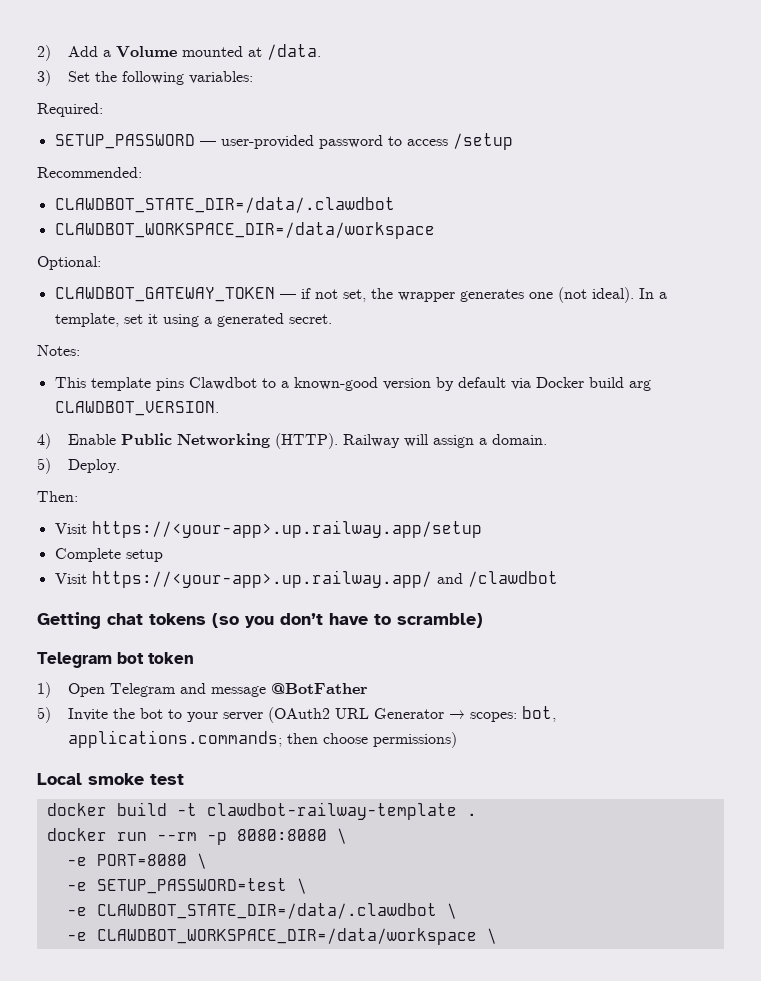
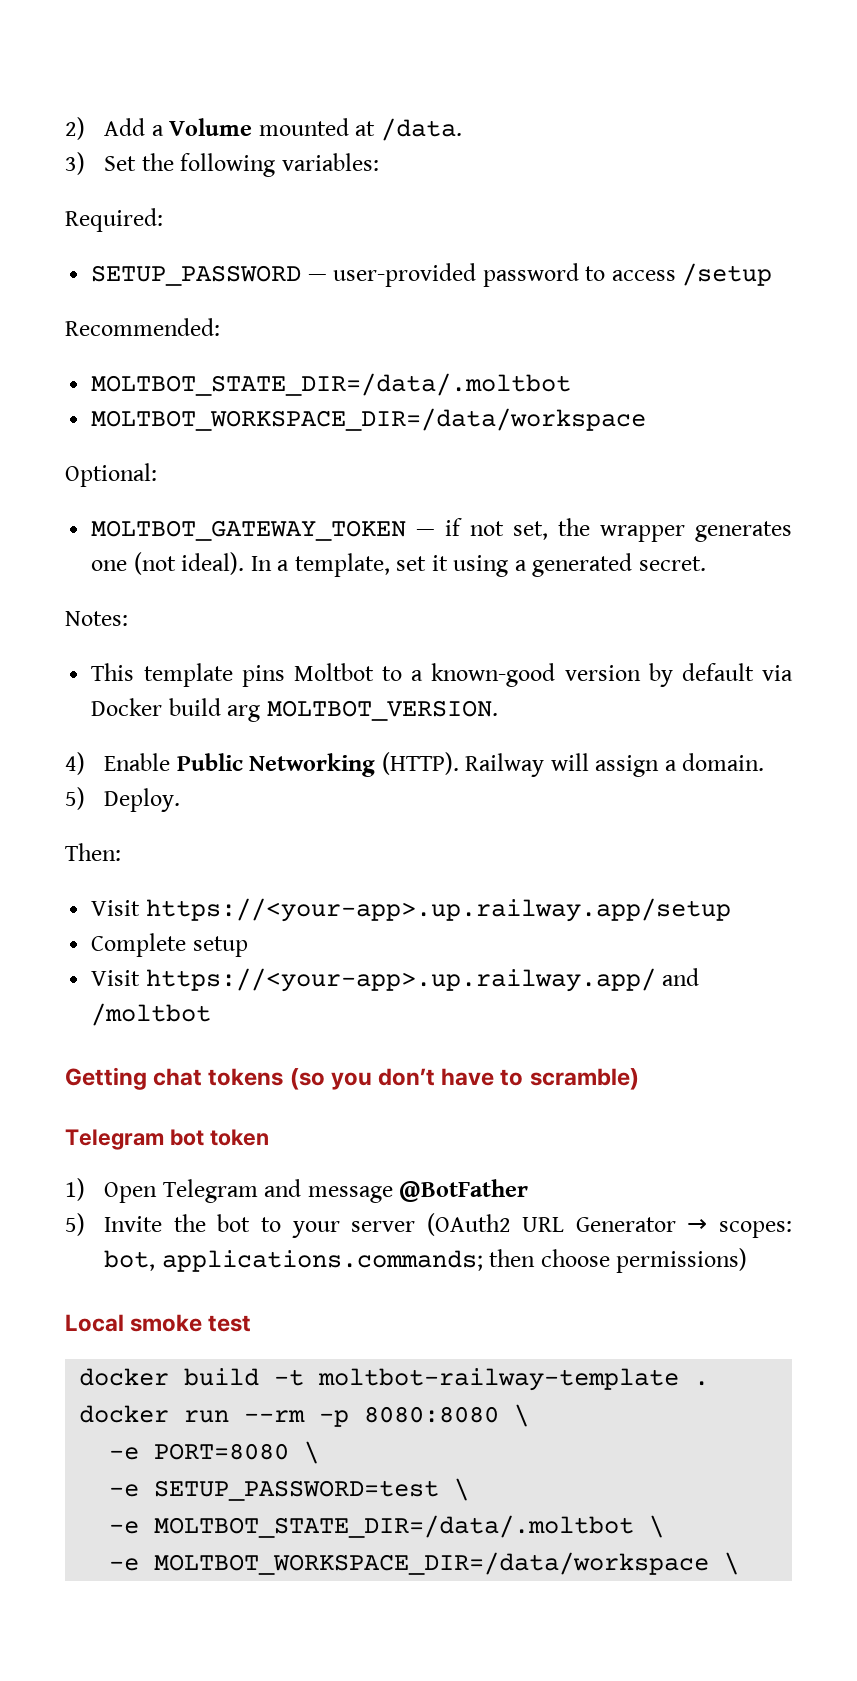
  Recommended:
- CLAWDBOT_STATE_DIR=/data/.clawdbot
- CLAWDBOT_WORKSPACE_DIR=/data/workspace
+ MOLTBOT_STATE_DIR=/data/.moltbot
+ MOLTBOT_WORKSPACE_DIR=/data/workspace
- CLAWDBOT_GATEWAY_TOKEN — if not set, the wrapper generates one (not ideal).
+ MOLTBOT_GATEWAY_TOKEN — if not set, the wrapper generates one (not ideal).
- This template pins Clawdbot to a known-good version by default via Docker build arg CLAWDBOT_VERSION.
+ This template pins Moltbot to a known-good version by default via Docker build arg MOLTBOT_VERSION.
- Visit https://<your-app>.up.railway.app/ and /clawdbot
+ Visit https://<your-app>.up.railway.app/ and /moltbot
- docker build -t clawdbot-railway-template .
+ docker build -t moltbot-railway-template .
- -e CLAWDBOT_STATE_DIR=/data/.clawdbot \
- -e CLAWDBOT_WORKSPACE_DIR=/data/workspace \
+ -e MOLTBOT_STATE_DIR=/data/.moltbot \
+ -e MOLTBOT_WORKSPACE_DIR=/data/workspace \

